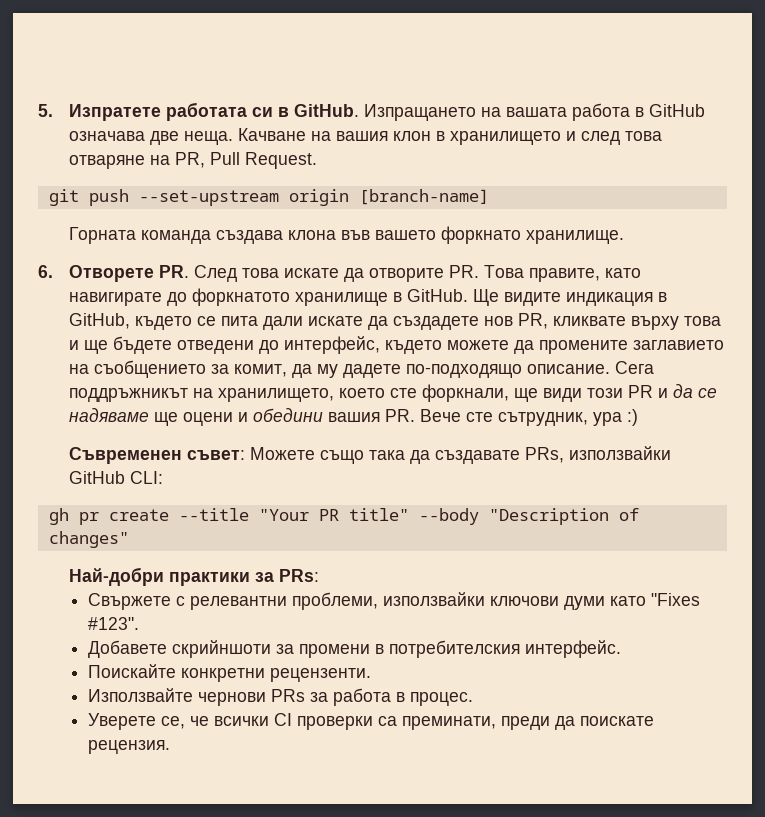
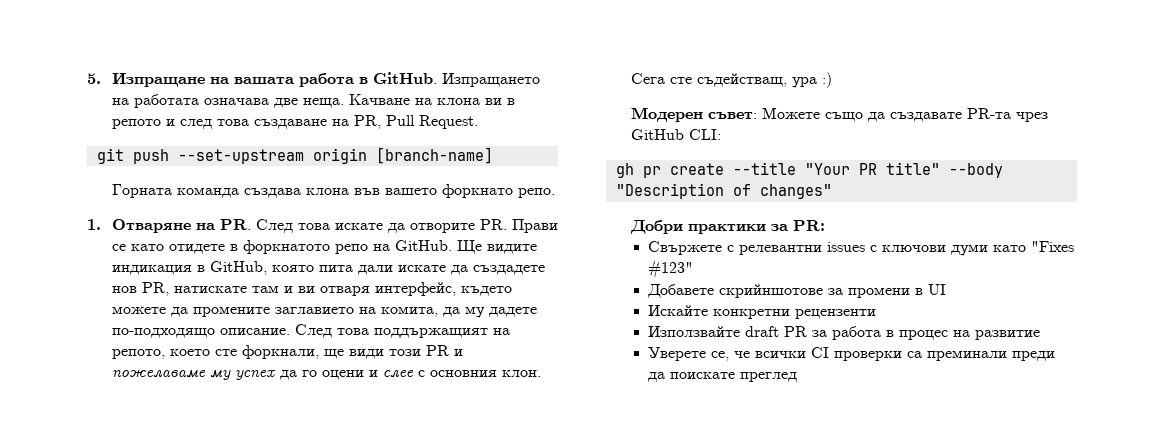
- 5. Изпратете работата си в GitHub. Изпращането на вашата работа в GitHub означава две неща.
+ 5. Изпращане на вашата работа в GitHub. Изпращането на работата означава две неща.
- Качване на вашия клон в хранилището и след това отваряне на PR, Pull Request.
+ Качване на клона ви в репото и след това създаване на PR, Pull Request.
- Горната команда създава клона във вашето форкнато хранилище.
- 6. Отворете PR. След това искате да отворите PR. Това правите, като навигирате до форкнатото хранилище в GitHub.
+ Горната команда създава клона във вашето форкнато репо.
+ 1. Отваряне на PR. След това искате да отворите PR. Прави се като отидете в форкнатото репо на GitHub.
- Ще видите индикация в GitHub, където се пита дали искате да създадете нов PR, кликвате върху това и ще бъдете отведени до интерфейс, където можете да промените заглавието на съобщението за комит, да му дадете по-подходящо описание.
+ Ще видите индикация в GitHub, която пита дали искате да създадете нов PR, натискате там и ви отваря интерфейс, където можете да промените заглавието на комита, да му дадете по-подходящо описание.
- Сега поддръжникът на хранилището, което сте форкнали, ще види този PR и да се надяваме ще оцени и обедини вашия PR. Вече сте сътрудник, ура :)
+ След това поддържащият на репото, което сте форкнали, ще види този PR и пожелаваме му успех да го оцени и слее с основния клон. Сега сте съдействащ, ура :)
- Съвременен съвет: Можете също така да създавате PRs, използвайки GitHub CLI:
+ Модерен съвет: Можете също да създавате PR-та чрез GitHub CLI:
- Най-добри практики за PRs:
+ Добри практики за PR:
- Свържете с релевантни проблеми, използвайки ключови думи като "Fixes #123".
+ Свържете с релевантни issues с ключови думи като "Fixes #123"
- Добавете скрийншоти за промени в потребителския интерфейс.
- Поискайте конкретни рецензенти.
+ Добавете скрийншотове за промени в UI
+ Искайте конкретни рецензенти
- Използвайте чернови PRs за работа в процес.
+ Използвайте draft PR за работа в процес на развитие
- Уверете се, че всички CI проверки са преминати, преди да поискате рецензия.
+ Уверете се, че всички CI проверки са преминали преди да поискате преглед

